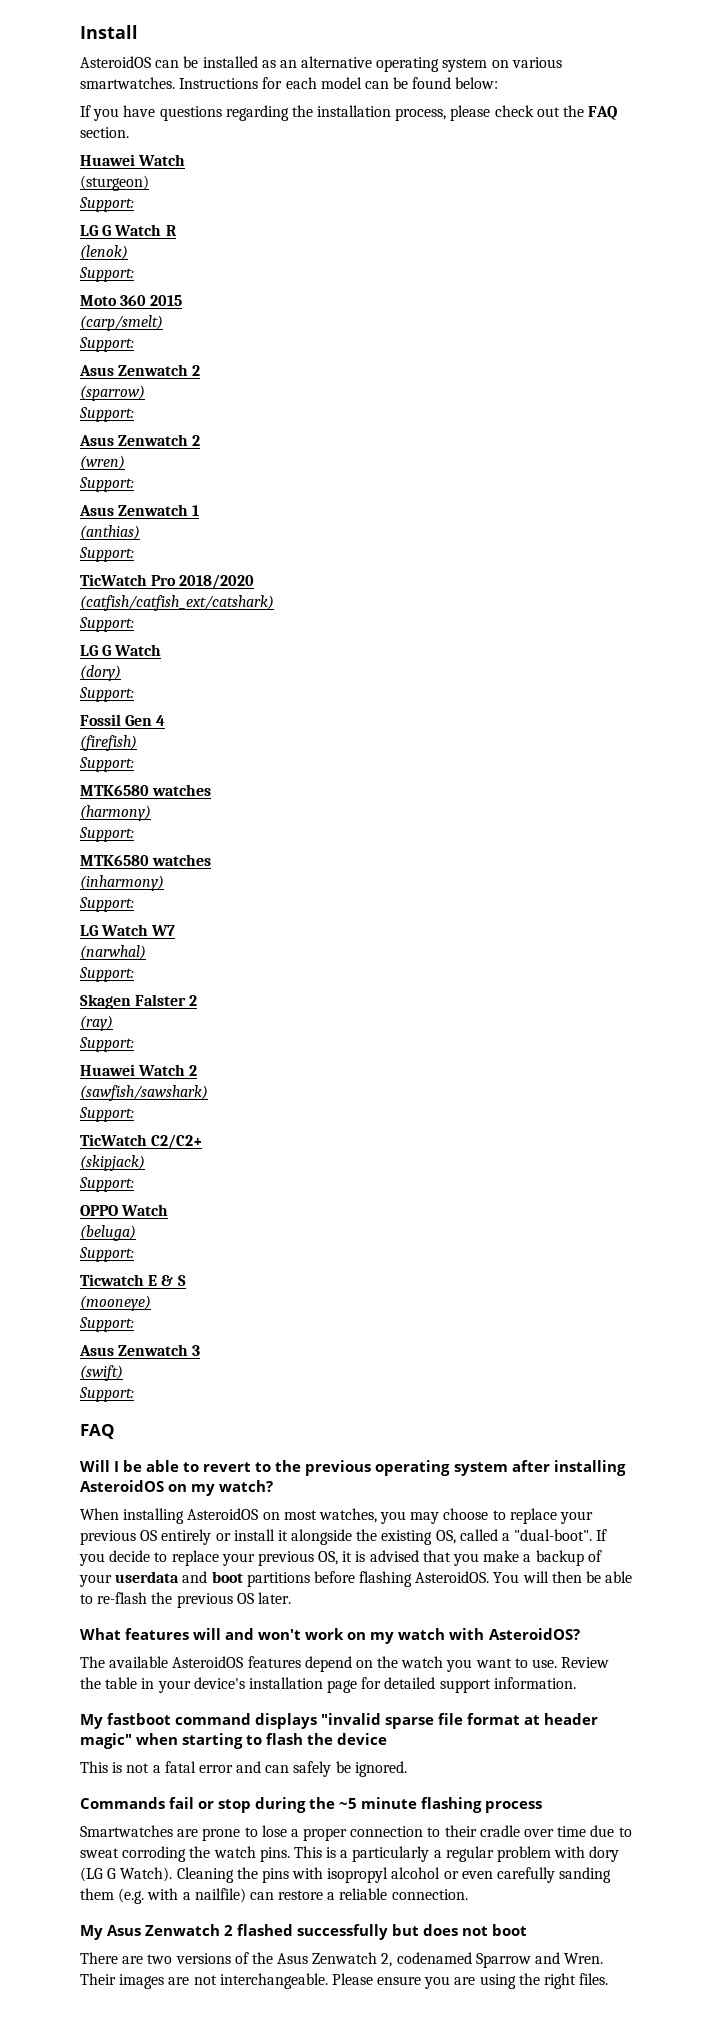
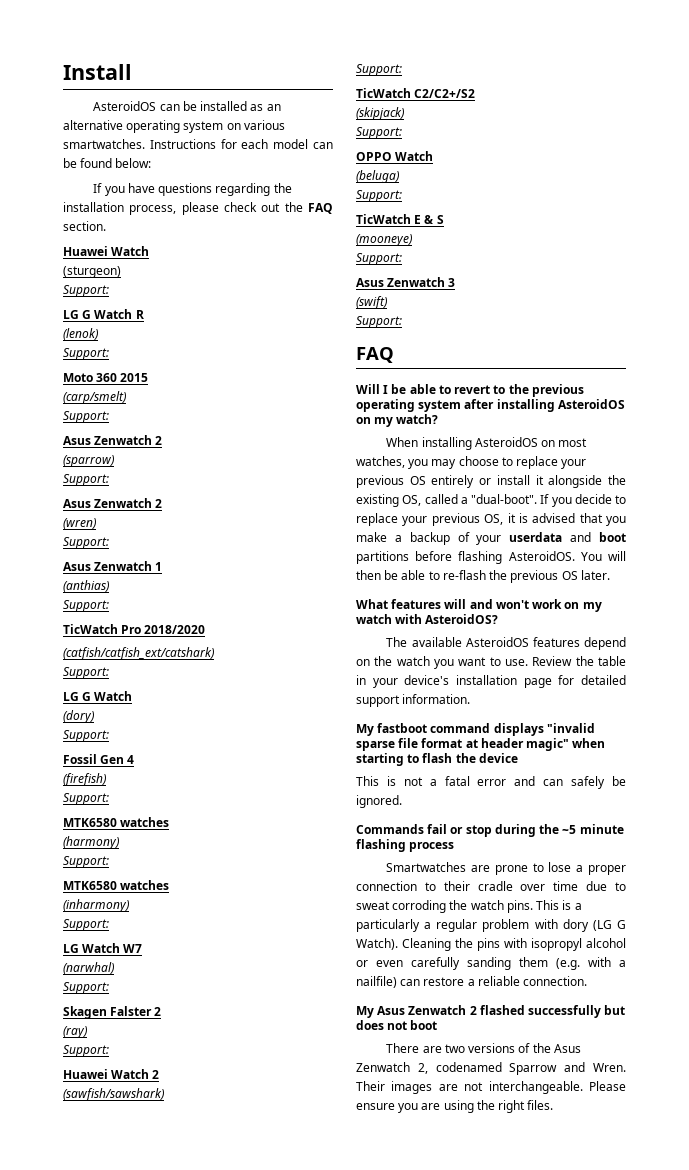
- TicWatch C2/C2+
+ TicWatch C2/C2+/S2
- Ticwatch E & S
+ TicWatch E & S

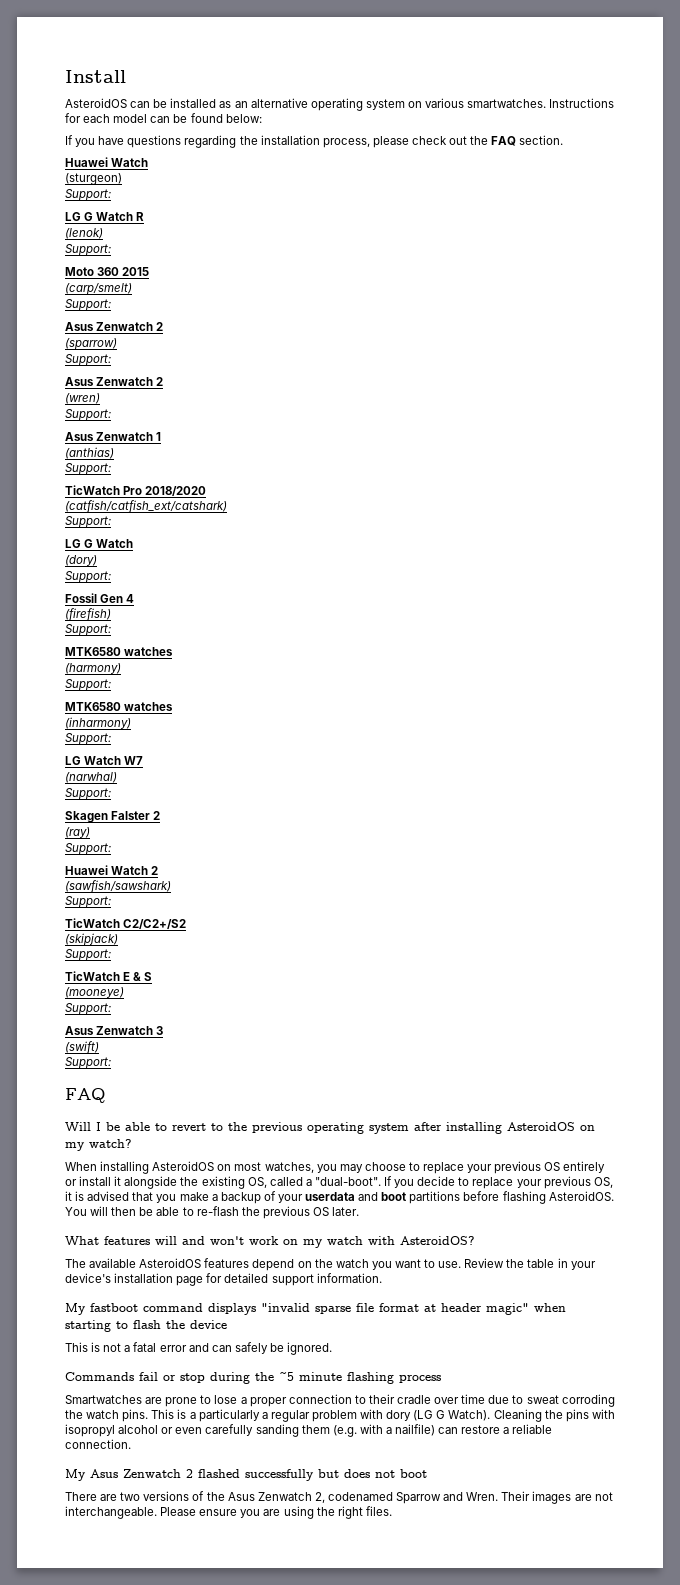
- OPPO Watch
- (beluga)
- Support:

